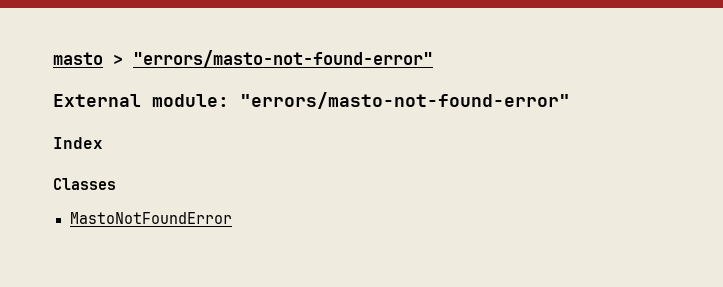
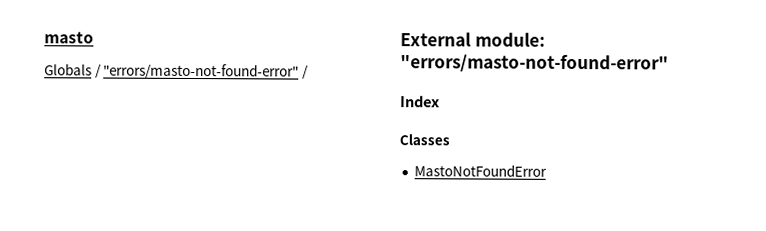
- masto > "errors/masto-not-found-error"
+ masto
+ Globals / "errors/masto-not-found-error" /

